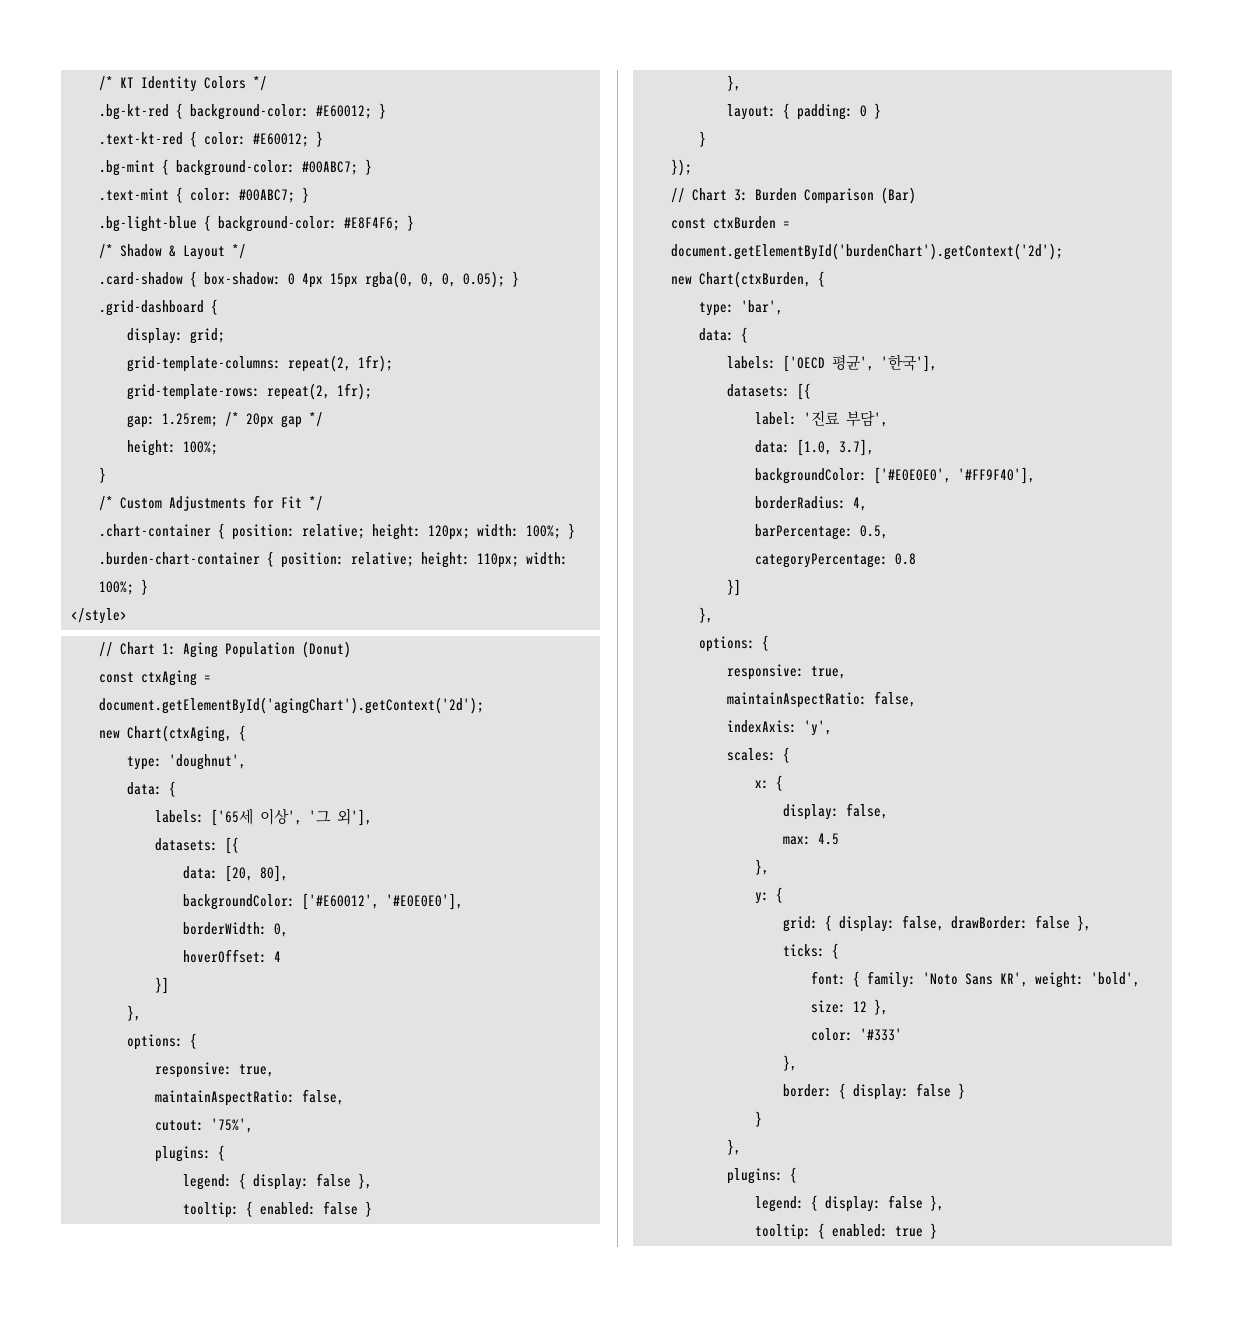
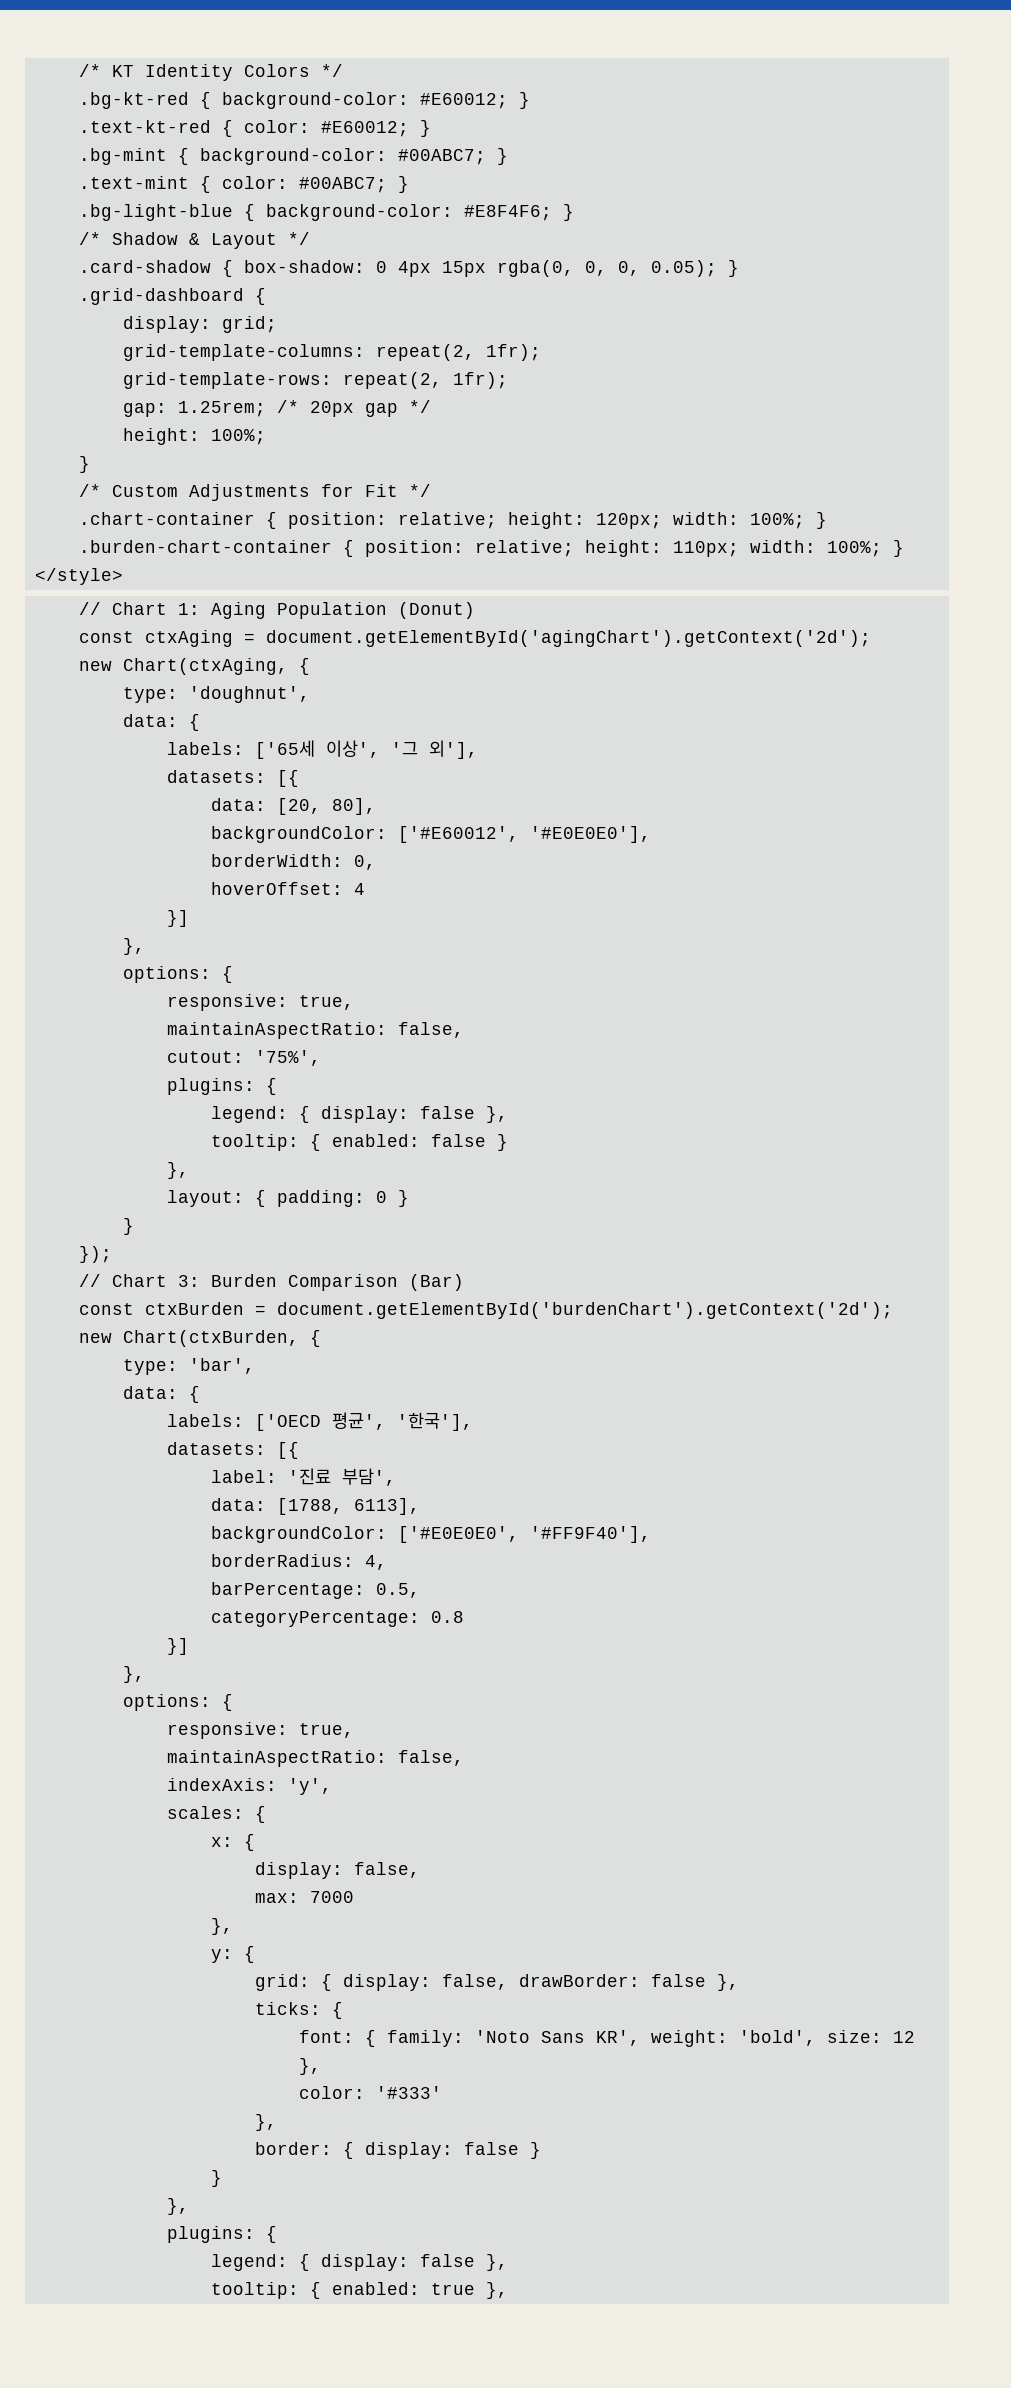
- data: [1.0, 3.7],
+ data: [1788, 6113],
- max: 4.5
+ max: 7000
- tooltip: { enabled: true }
+ tooltip: { enabled: true },

